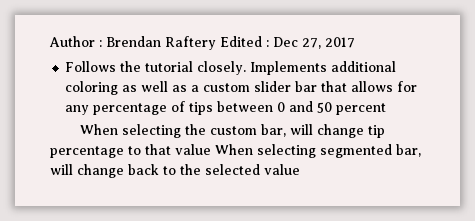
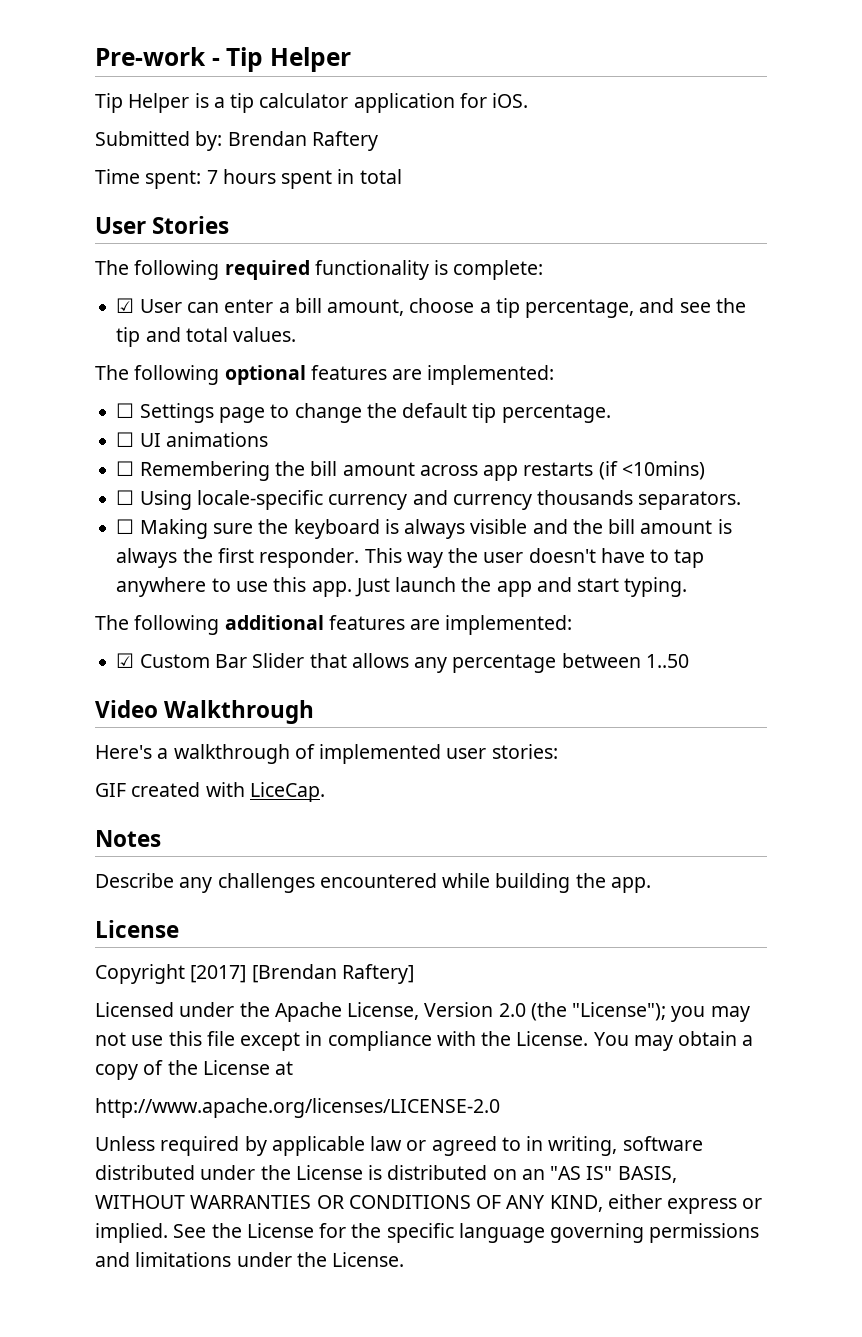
- Author : Brendan Raftery Edited : Dec 27, 2017
- Follows the tutorial closely. Implements additional coloring as well as a custom slider bar that allows for any percentage of tips between 0 and 50 percent
- When selecting the custom bar, will change tip percentage to that value When selecting segmented bar, will change back to the selected value
+ Pre-work - Tip Helper
+ Tip Helper is a tip calculator application for iOS.
+ Submitted by: Brendan Raftery
+ Time spent: 7 hours spent in total
+ User Stories
+ The following required functionality is complete:
+ ☑ User can enter a bill amount, choose a tip percentage, and see the tip and total values.
+ The following optional features are implemented:
+ ☐ Settings page to change the default tip percentage.
+ ☐ UI animations
+ ☐ Remembering the bill amount across app restarts (if <10mins)
+ ☐ Using locale-specific currency and currency thousands separators.
+ ☐ Making sure the keyboard is always visible and the bill amount is always the first responder. This way the user doesn't have to tap anywhere to use this app. Just launch the app and start typing.
+ The following additional features are implemented:
+ ☑ Custom Bar Slider that allows any percentage between 1..50
+ Video Walkthrough
+ Here's a walkthrough of implemented user stories:
+ GIF created with LiceCap.
+ Notes
+ Describe any challenges encountered while building the app.
+ License
+ Copyright [2017] [Brendan Raftery]
+ Licensed under the Apache License, Version 2.0 (the "License"); you may not use this file except in compliance with the License. You may obtain a copy of the License at
+ http://www.apache.org/licenses/LICENSE-2.0
+ Unless required by applicable law or agreed to in writing, software distributed under the License is distributed on an "AS IS" BASIS, WITHOUT WARRANTIES OR CONDITIONS OF ANY KIND, either express or implied. See the License for the specific language governing permissions and limitations under the License.

